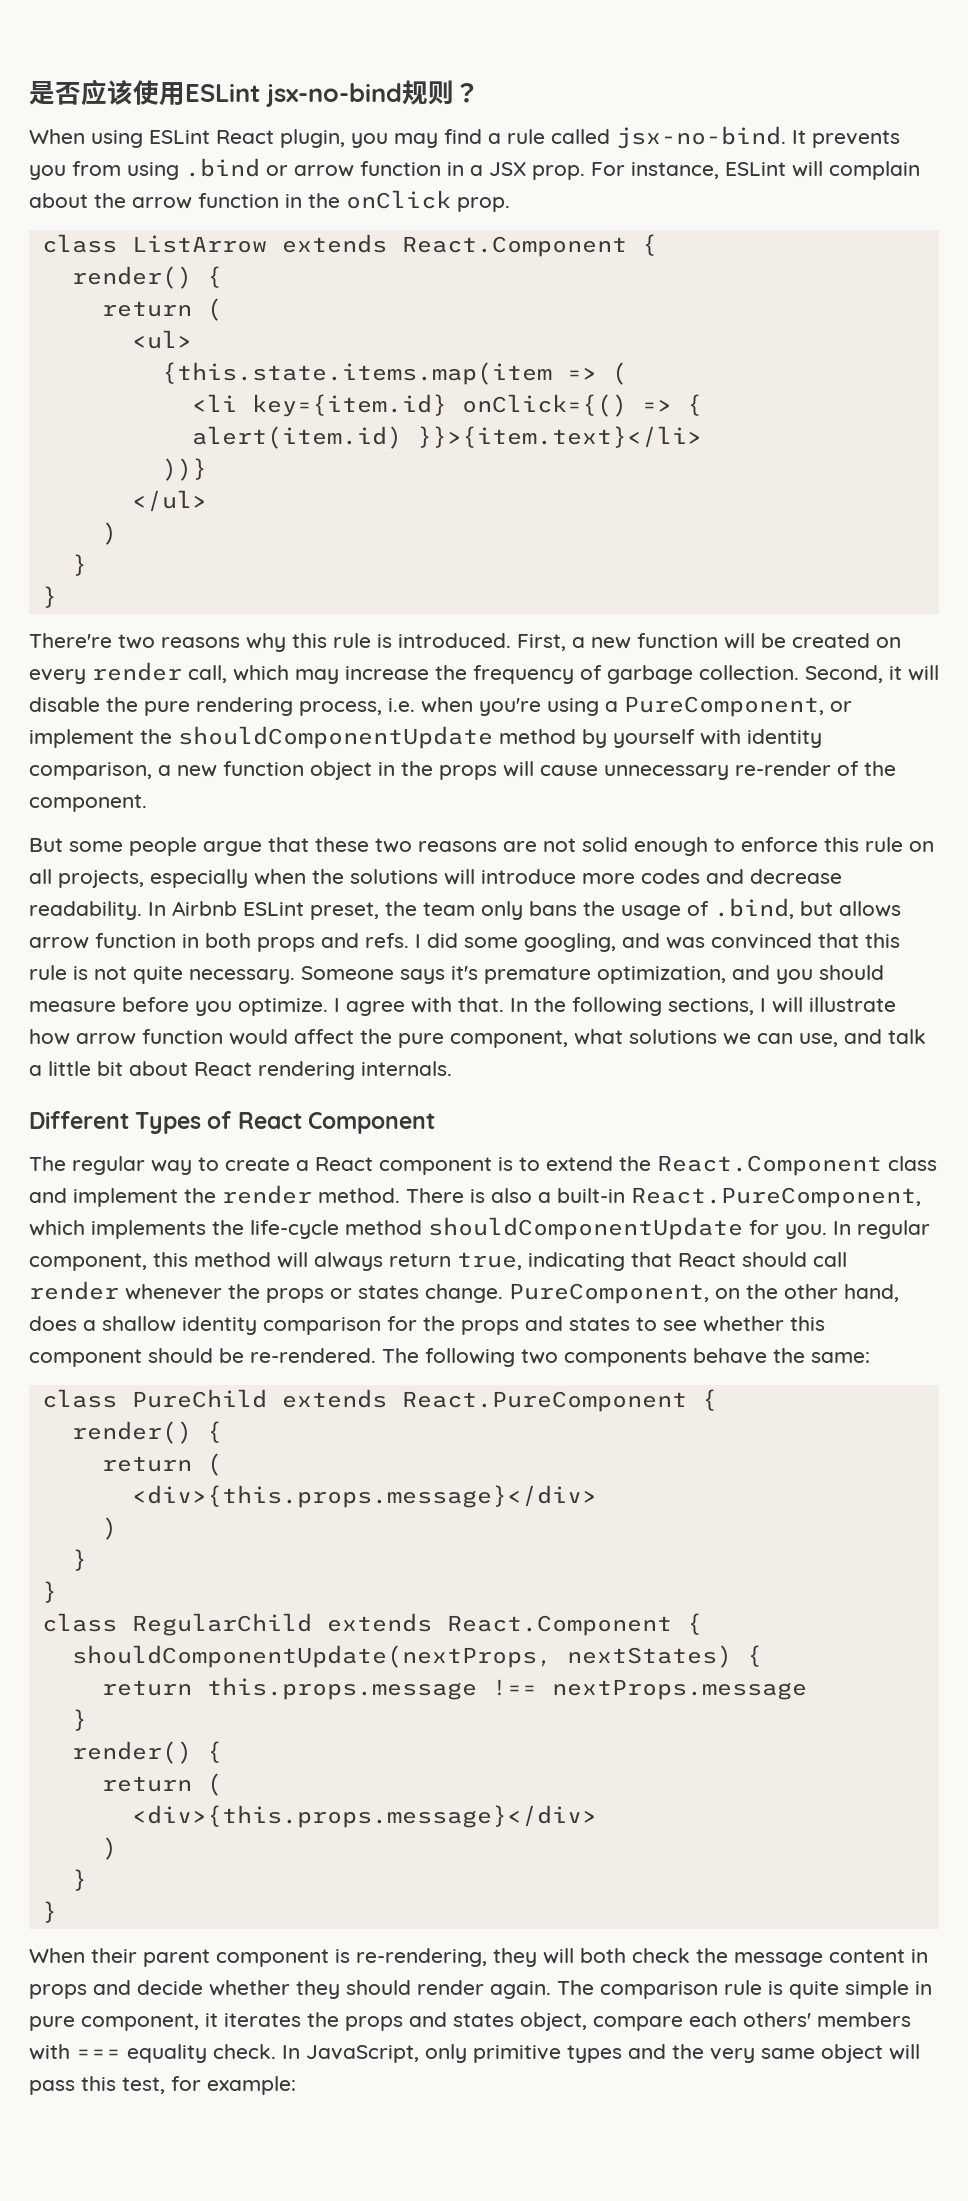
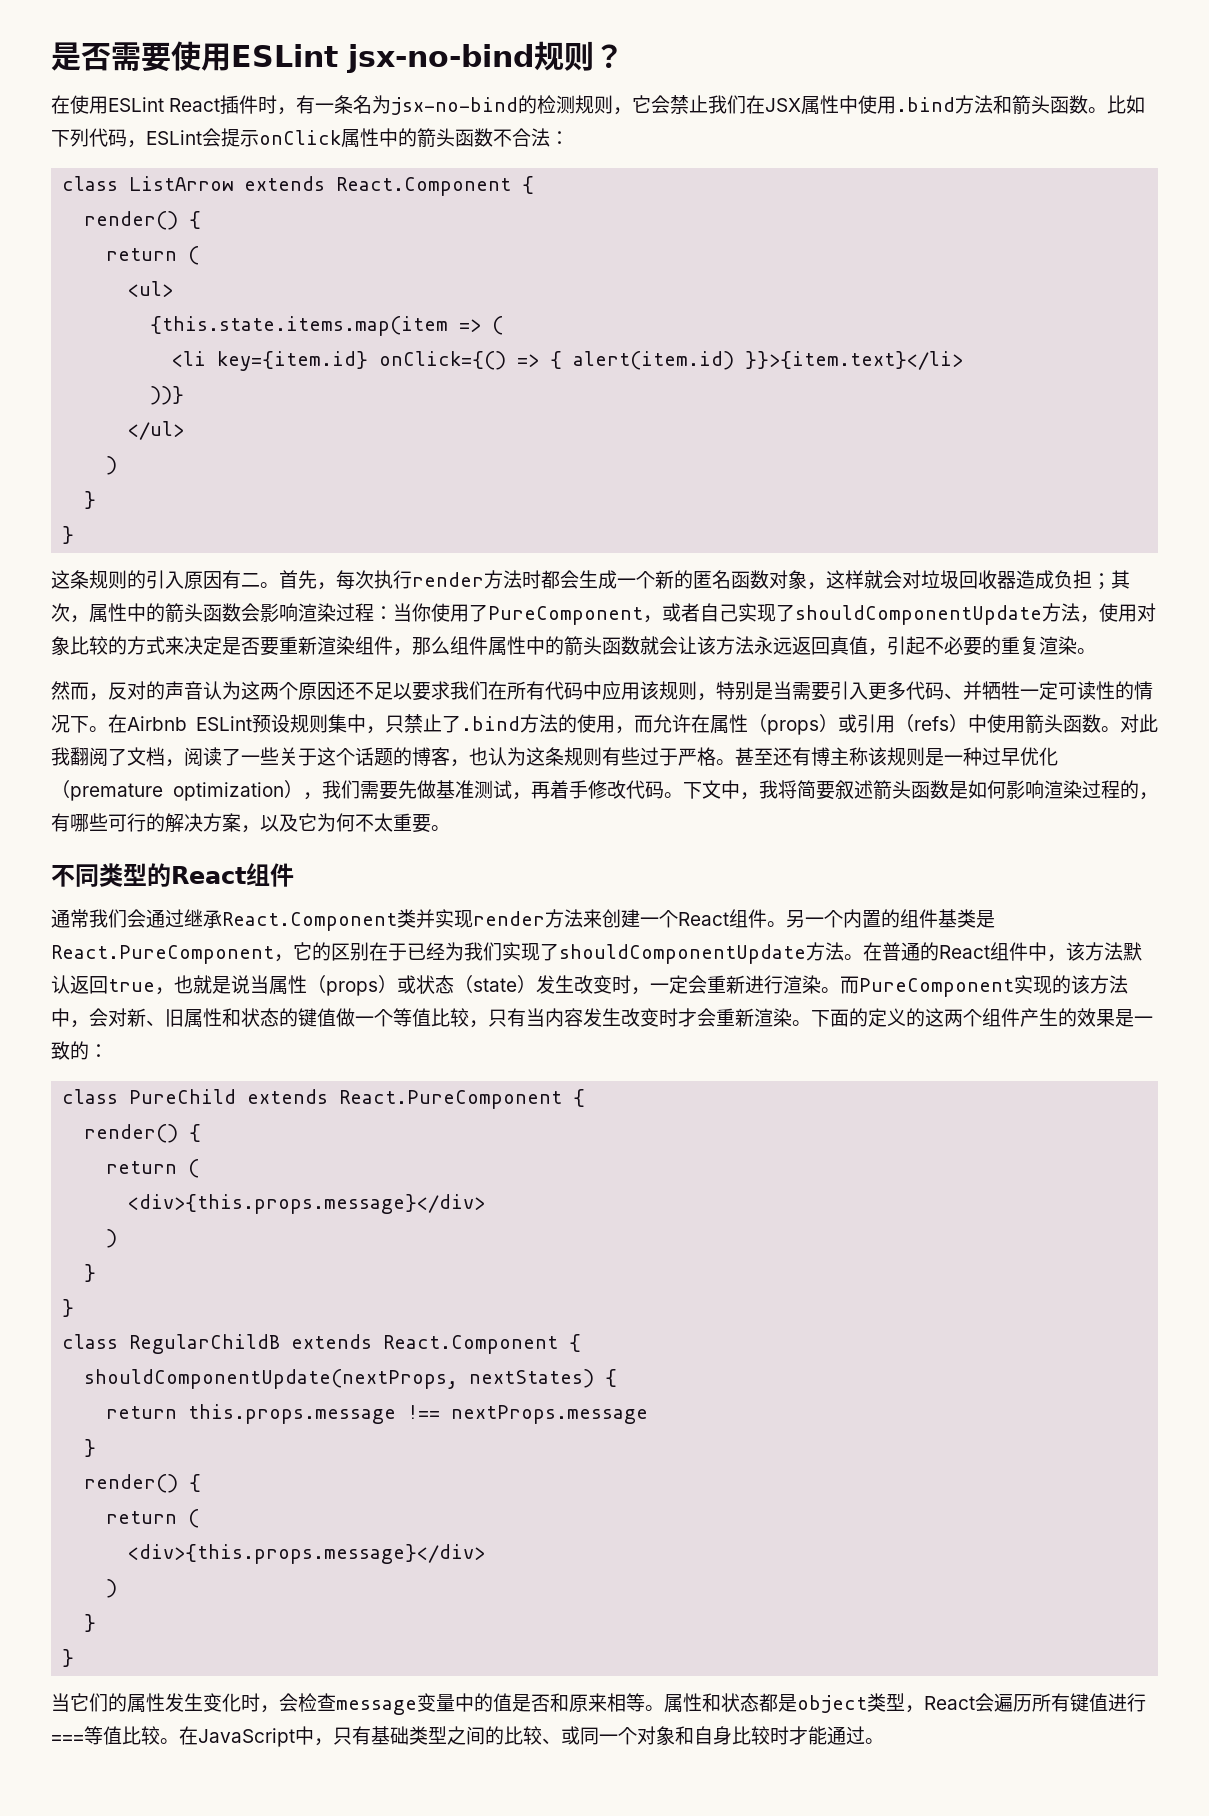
- 是否应该使用ESLint jsx-no-bind规则？
+ 是否需要使用ESLint jsx-no-bind规则？
- When using ESLint React plugin, you may find a rule called jsx-no-bind. It prevents you from using .bind or arrow function in a JSX prop. For instance, ESLint will complain about the arrow function in the onClick prop.
+ 在使用ESLint React插件时，有一条名为jsx-no-bind的检测规则，它会禁止我们在JSX属性中使用.bind方法和箭头函数。比如下列代码，ESLint会提示onClick属性中的箭头函数不合法：
- There're two reasons why this rule is introduced. First, a new function will be created on every render call, which may increase the frequency of garbage collection. Second, it will disable the pure rendering process, i.e. when you're using a PureComponent, or implement the shouldComponentUpdate method by yourself with identity comparison, a new function object in the props will cause unnecessary re-render of the component.
- But some people argue that these two reasons are not solid enough to enforce this rule on all projects, especially when the solutions will introduce more codes and decrease readability. In Airbnb ESLint preset, the team only bans the usage of .bind, but allows arrow function in both props and refs. I did some googling, and was convinced that this rule is not quite necessary. Someone says it's premature optimization, and you should measure before you optimize. I agree with that. In the following sections, I will illustrate how arrow function would affect the pure component, what solutions we can use, and talk a little bit about React rendering internals.
- Different Types of React Component
- The regular way to create a React component is to extend the React.Component class and implement the render method. There is also a built-in React.PureComponent, which implements the life-cycle method shouldComponentUpdate for you. In regular component, this method will always return true, indicating that React should call render whenever the props or states change. PureComponent, on the other hand, does a shallow identity comparison for the props and states to see whether this component should be re-rendered. The following two components behave the same:
+ 这条规则的引入原因有二。首先，每次执行render方法时都会生成一个新的匿名函数对象，这样就会对垃圾回收器造成负担；其次，属性中的箭头函数会影响渲染过程：当你使用了PureComponent，或者自己实现了shouldComponentUpdate方法，使用对象比较的方式来决定是否要重新渲染组件，那么组件属性中的箭头函数就会让该方法永远返回真值，引起不必要的重复渲染。
+ 然而，反对的声音认为这两个原因还不足以要求我们在所有代码中应用该规则，特别是当需要引入更多代码、并牺牲一定可读性的情况下。在Airbnb ESLint预设规则集中，只禁止了.bind方法的使用，而允许在属性（props）或引用（refs）中使用箭头函数。对此我翻阅了文档，阅读了一些关于这个话题的博客，也认为这条规则有些过于严格。甚至还有博主称该规则是一种过早优化（premature optimization），我们需要先做基准测试，再着手修改代码。下文中，我将简要叙述箭头函数是如何影响渲染过程的，有哪些可行的解决方案，以及它为何不太重要。
+ 不同类型的React组件
+ 通常我们会通过继承React.Component类并实现render方法来创建一个React组件。另一个内置的组件基类是React.PureComponent，它的区别在于已经为我们实现了shouldComponentUpdate方法。在普通的React组件中，该方法默认返回true，也就是说当属性（props）或状态（state）发生改变时，一定会重新进行渲染。而PureComponent实现的该方法中，会对新、旧属性和状态的键值做一个等值比较，只有当内容发生改变时才会重新渲染。下面的定义的这两个组件产生的效果是一致的：
- class RegularChild extends React.Component {
+ class RegularChildB extends React.Component {
- When their parent component is re-rendering, they will both check the message content in props and decide whether they should render again. The comparison rule is quite simple in pure component, it iterates the props and states object, compare each others' members with === equality check. In JavaScript, only primitive types and the very same object will pass this test, for example:
+ 当它们的属性发生变化时，会检查message变量中的值是否和原来相等。属性和状态都是object类型，React会遍历所有键值进行===等值比较。在JavaScript中，只有基础类型之间的比较、或同一个对象和自身比较时才能通过。

